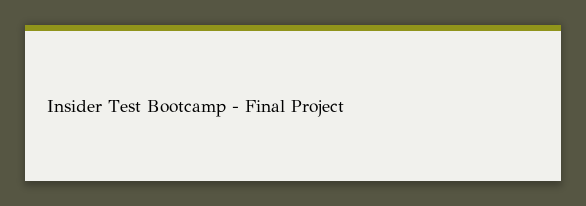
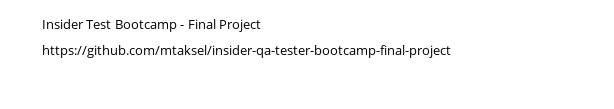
+ https://github.com/mtaksel/insider-qa-tester-bootcamp-final-project

